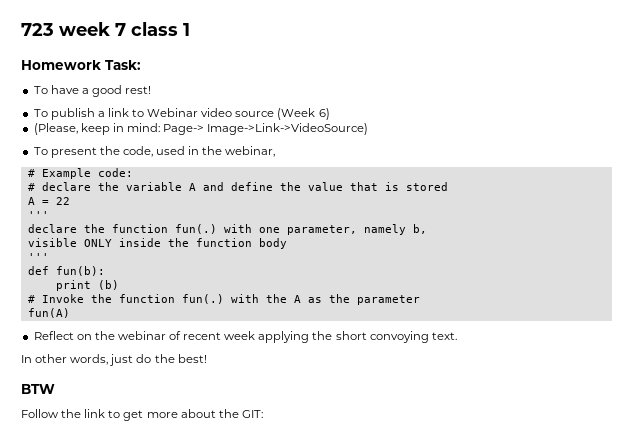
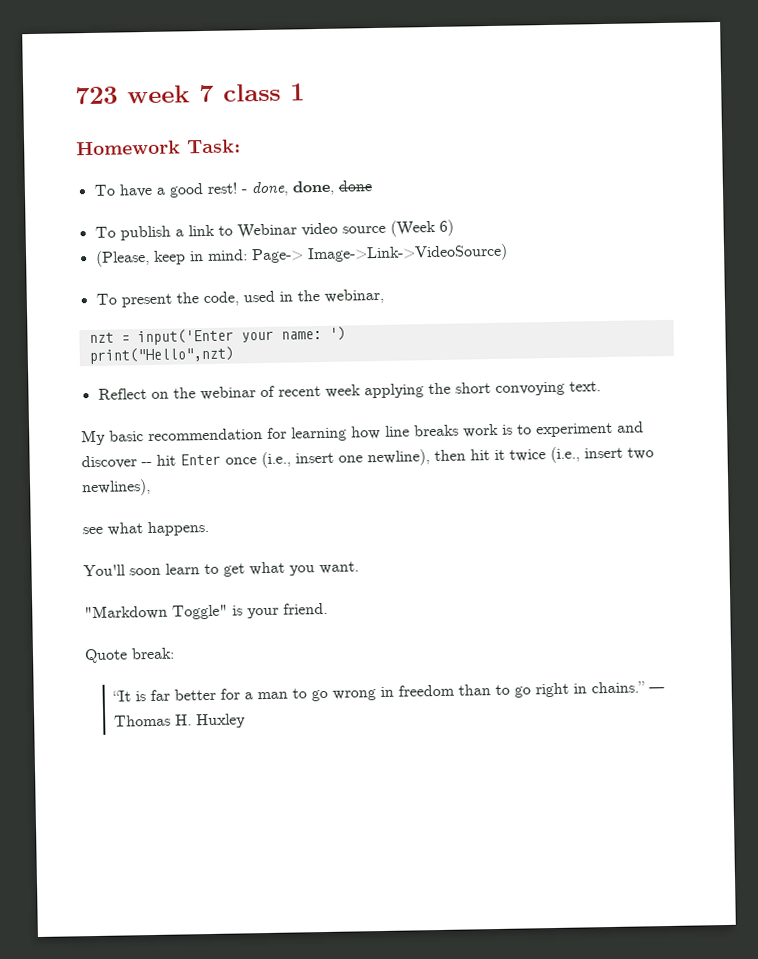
+ - done, done, done
- # Example code:
- # declare the variable A and define the value that is stored
- A = 22
- '''
- declare the function fun(.) with one parameter, namely b,
- visible ONLY inside the function body
- '''
- def fun(b):
- print (b)
- # Invoke the function fun(.) with the A as the parameter
- fun(A)
+ nzt = input('Enter your name: ')
+ print("Hello",nzt)
- In other words, just do the best!
- BTW
- Follow the link to get more about the GIT:
+ My basic recommendation for learning how line breaks work is to experiment and discover -- hit Enter once (i.e., insert one newline), then hit it twice (i.e., insert two newlines),
+ see what happens.
+ You'll soon learn to get what you want.
+ "Markdown Toggle" is your friend.
+ Quote break:
+ “It is far better for a man to go wrong in freedom than to go right in chains.” ― Thomas H. Huxley

